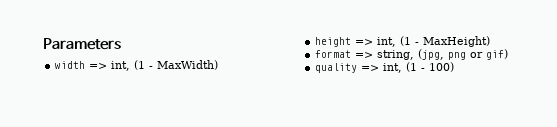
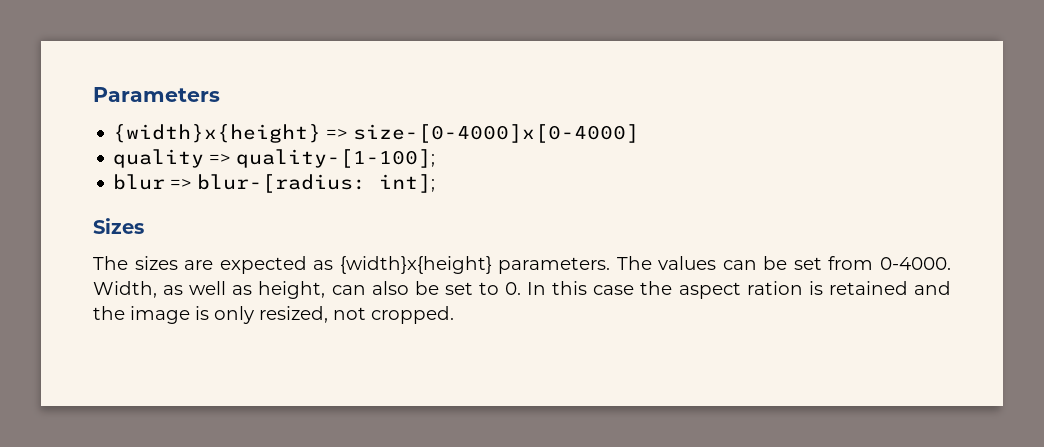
- width => int, (1 - MaxWidth)
- height => int, (1 - MaxHeight)
- format => string, (jpg, png or gif)
- quality => int, (1 - 100)
+ {width}x{height} => size-[0-4000]x[0-4000]
+ quality => quality-[1-100];
+ blur => blur-[radius: int];
+ Sizes
+ The sizes are expected as {width}x{height} parameters. The values can be set from 0-4000. Width, as well as height, can also be set to 0. In this case the aspect ration is retained and the image is only resized, not cropped.

